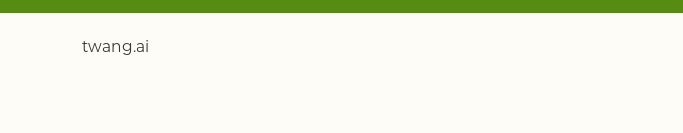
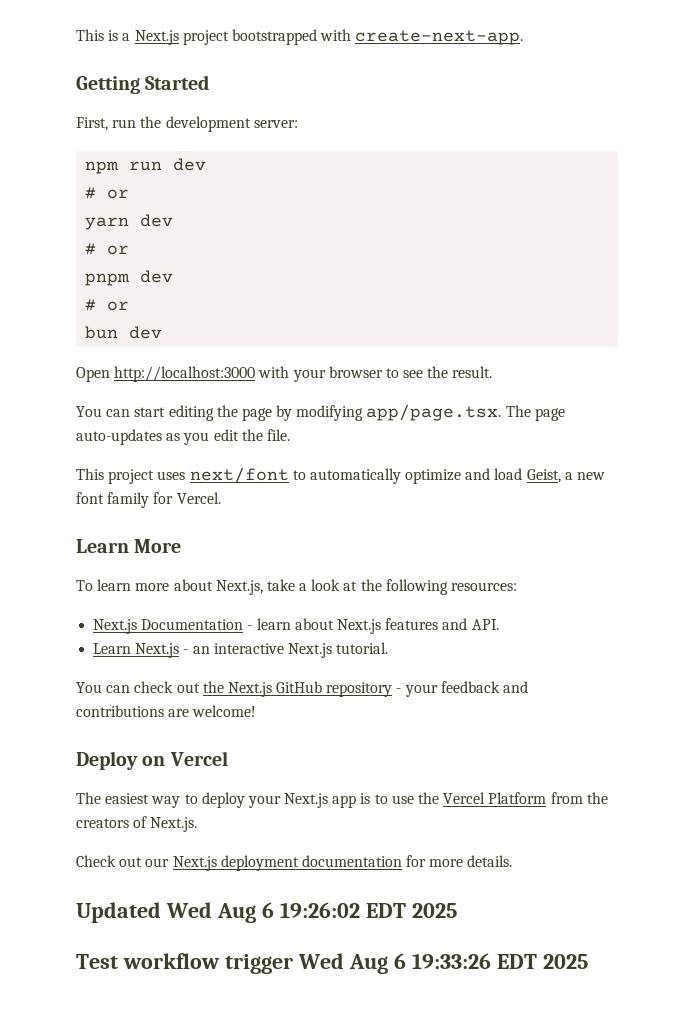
- twang.ai
+ This is a Next.js project bootstrapped with create-next-app.
+ Getting Started
+ First, run the development server:
+ npm run dev
+ # or
+ yarn dev
+ # or
+ pnpm dev
+ # or
+ bun dev
+ Open http://localhost:3000 with your browser to see the result.
+ You can start editing the page by modifying app/page.tsx. The page auto-updates as you edit the file.
+ This project uses next/font to automatically optimize and load Geist, a new font family for Vercel.
+ Learn More
+ To learn more about Next.js, take a look at the following resources:
+ Next.js Documentation - learn about Next.js features and API.
+ Learn Next.js - an interactive Next.js tutorial.
+ You can check out the Next.js GitHub repository - your feedback and contributions are welcome!
+ Deploy on Vercel
+ The easiest way to deploy your Next.js app is to use the Vercel Platform from the creators of Next.js.
+ Check out our Next.js deployment documentation for more details.
+ Updated Wed Aug 6 19:26:02 EDT 2025
+ Test workflow trigger Wed Aug 6 19:33:26 EDT 2025

